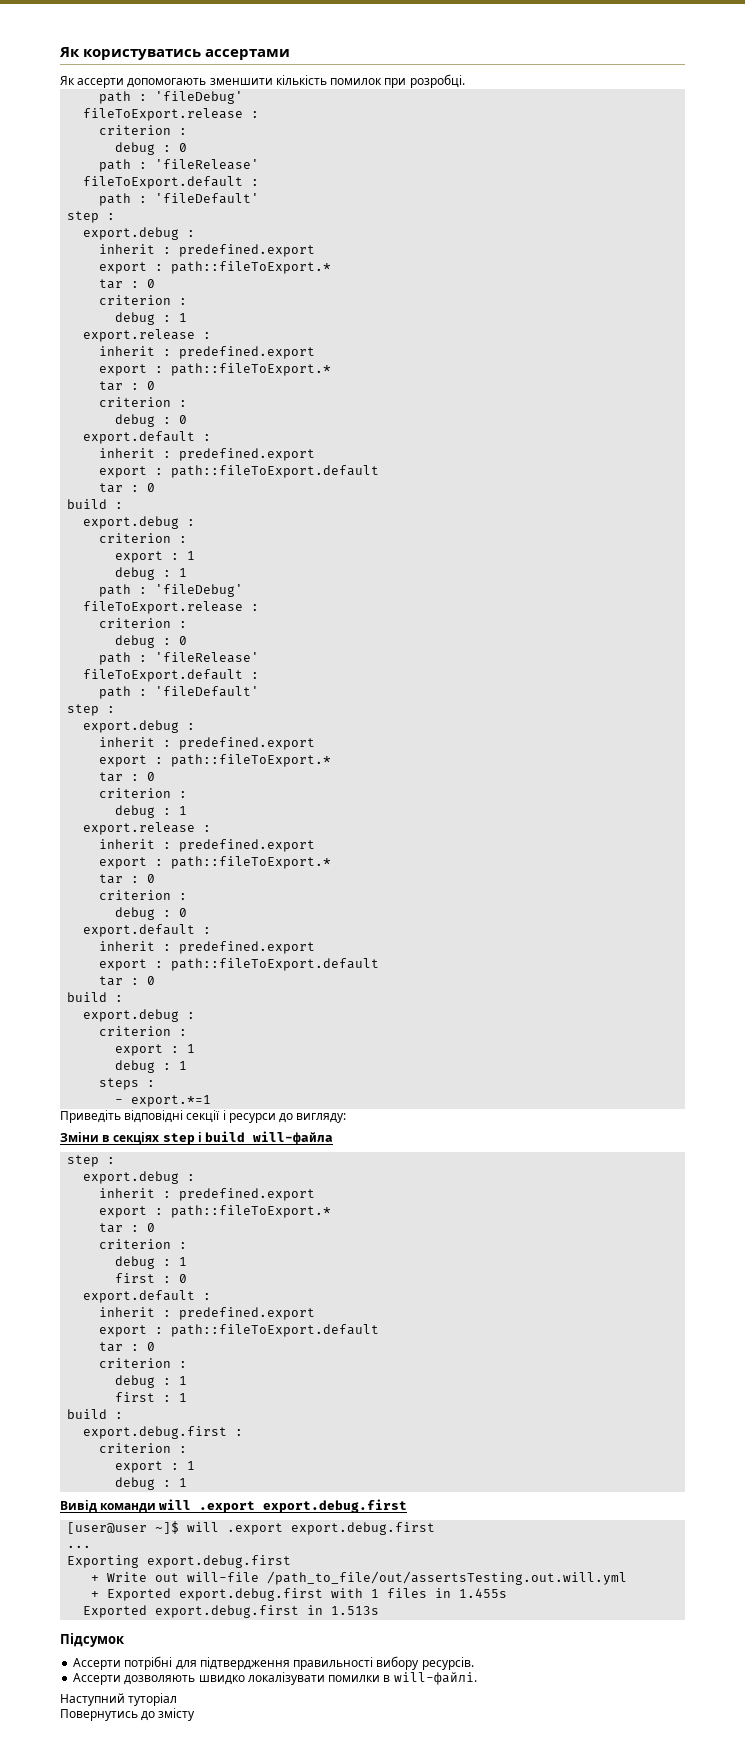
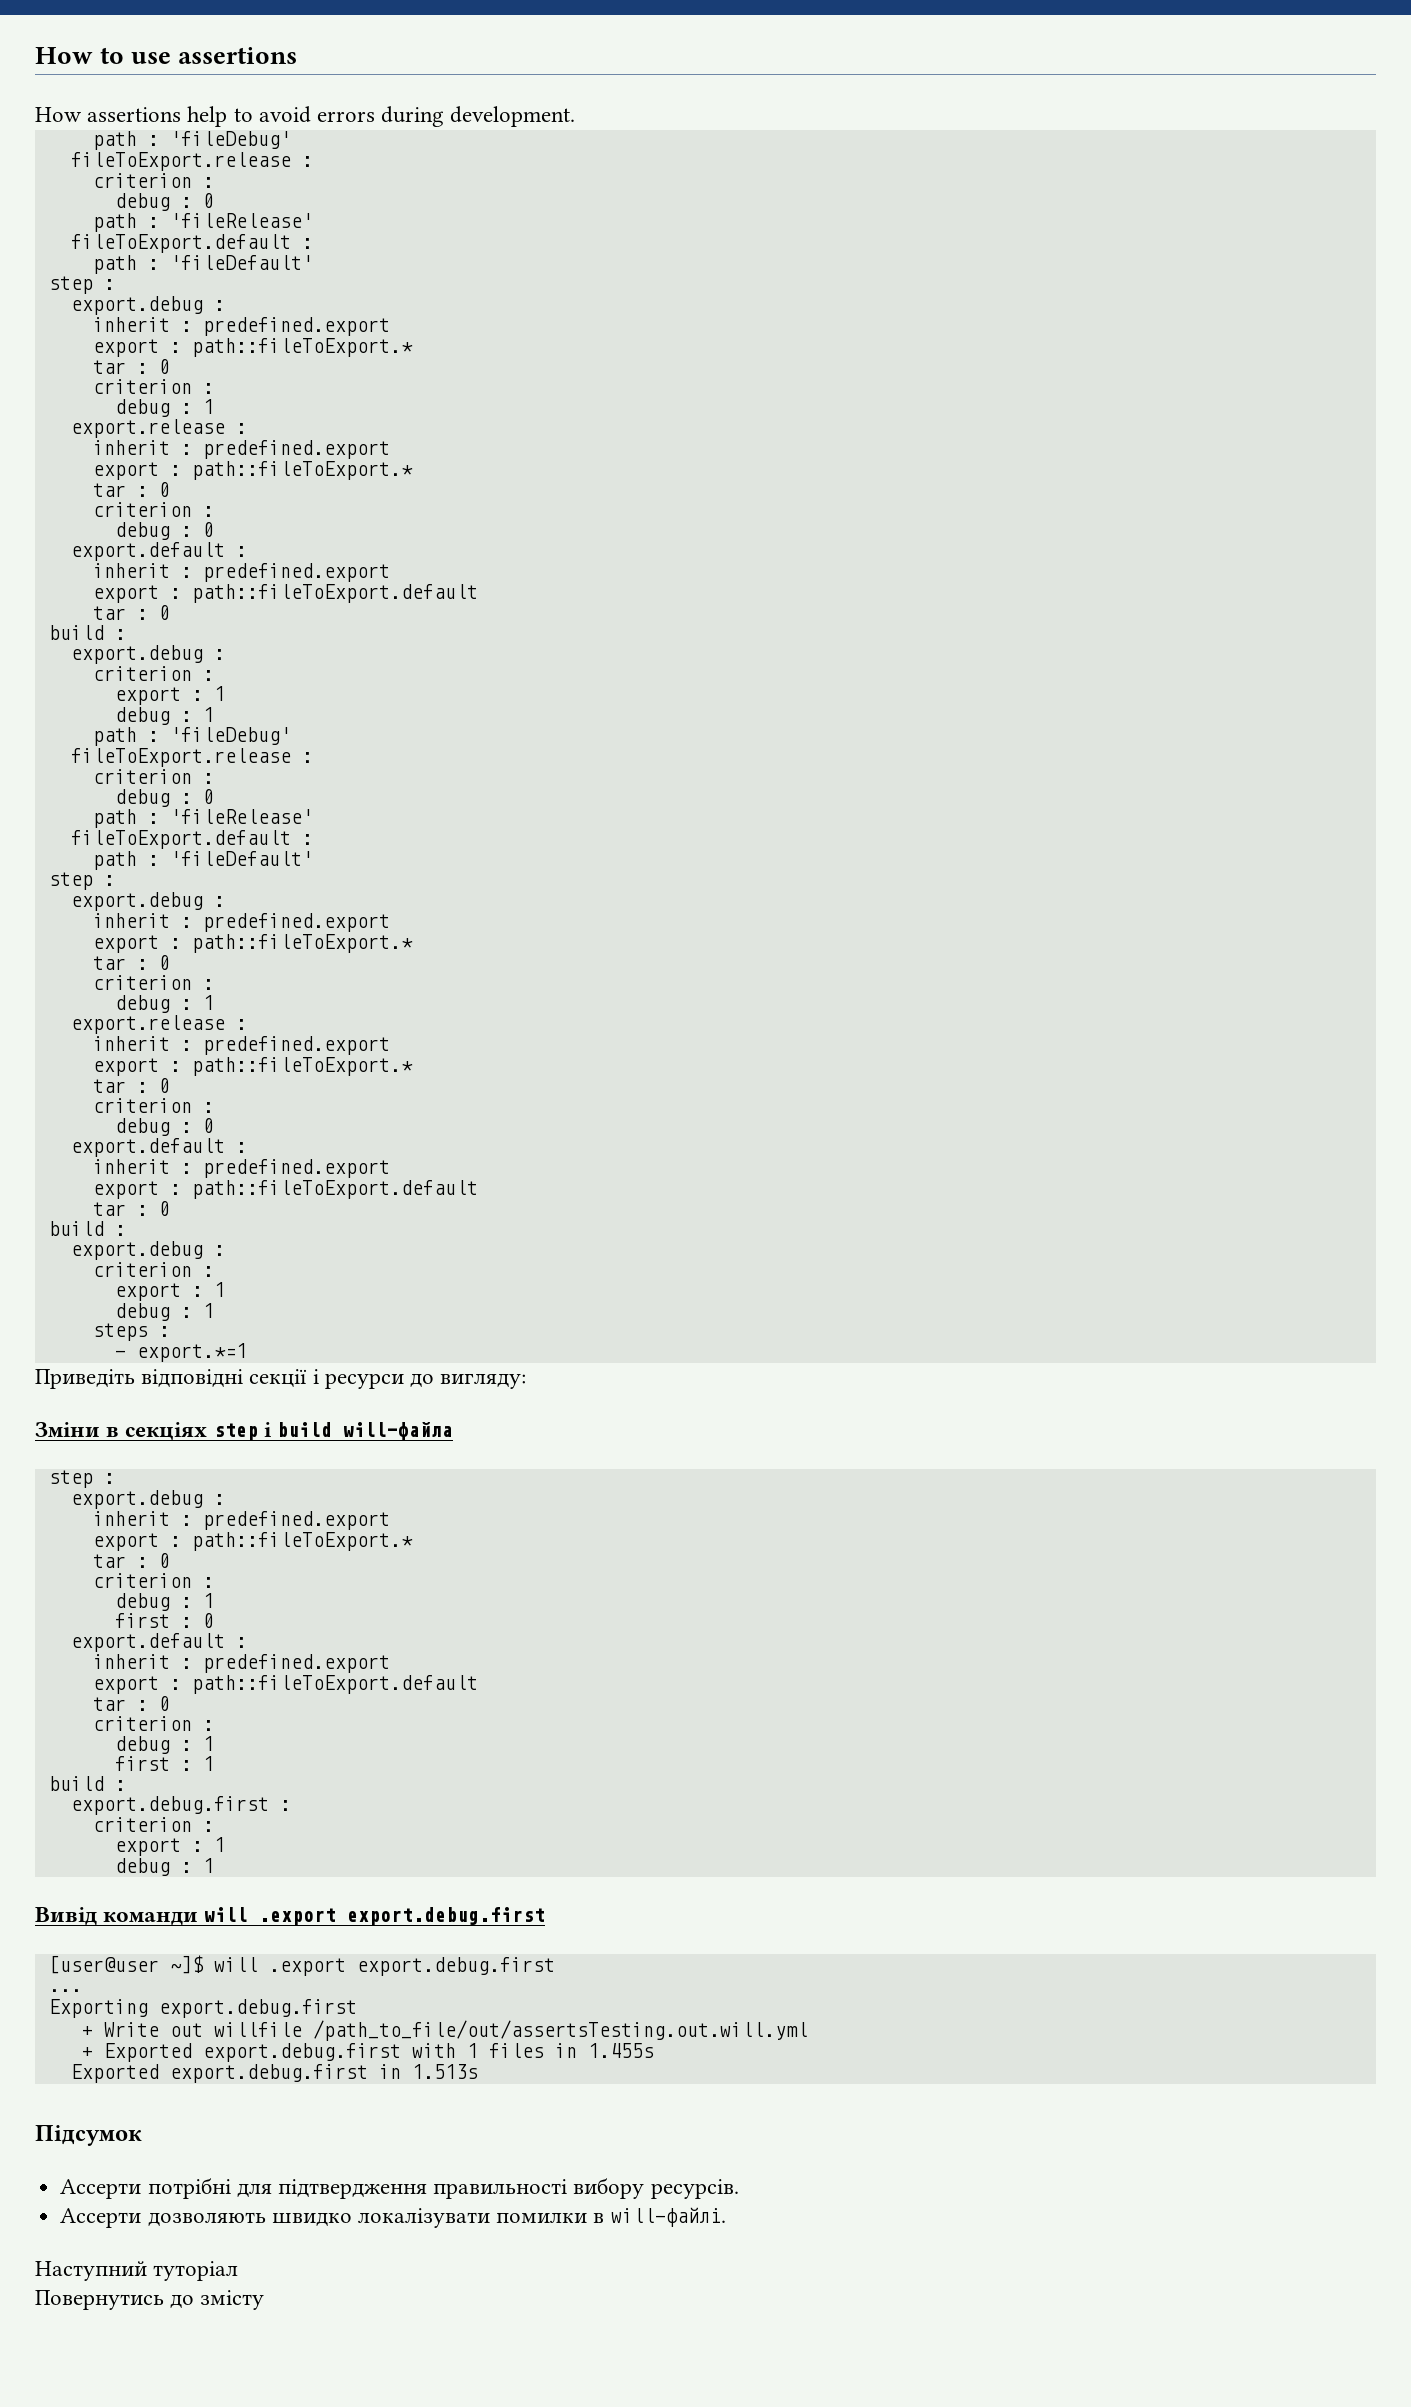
- Як користуватись ассертами
- Як ассерти допомогають зменшити кількість помилок при розробці.
+ How to use assertions
+ How assertions help to avoid errors during development.
- + Write out will-file /path_to_file/out/assertsTesting.out.will.yml
+ + Write out willfile /path_to_file/out/assertsTesting.out.will.yml

